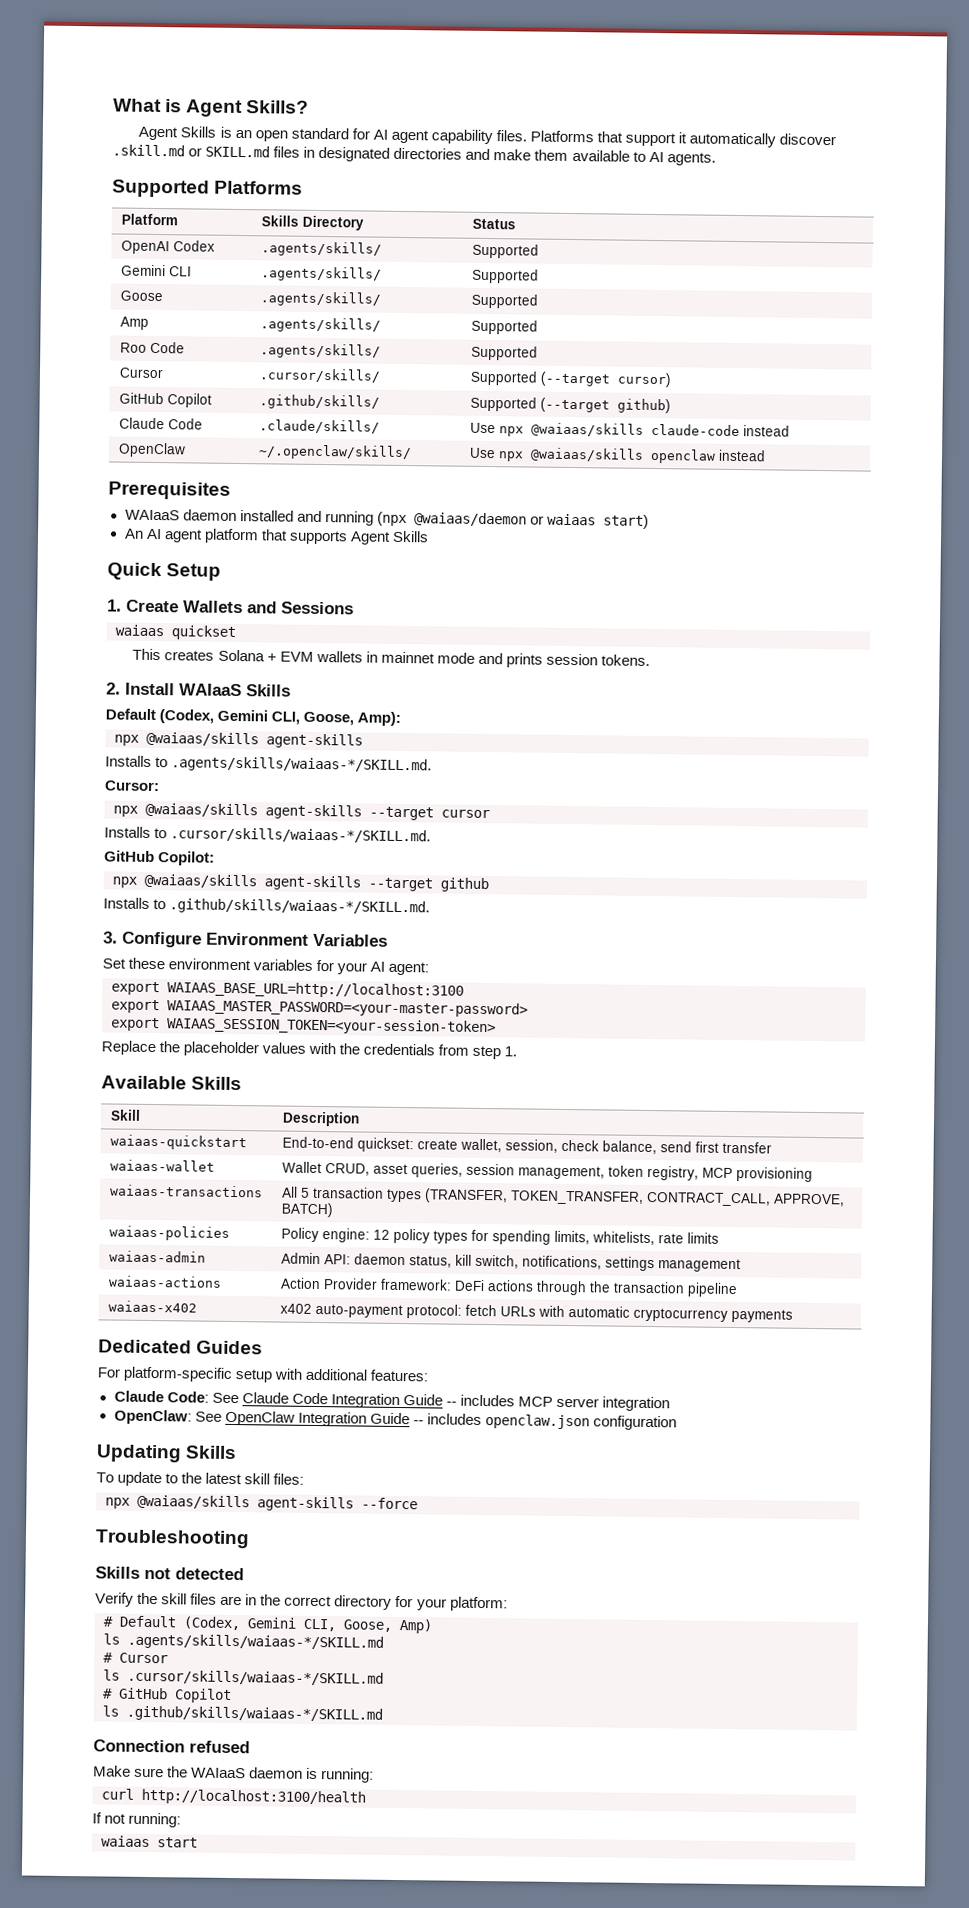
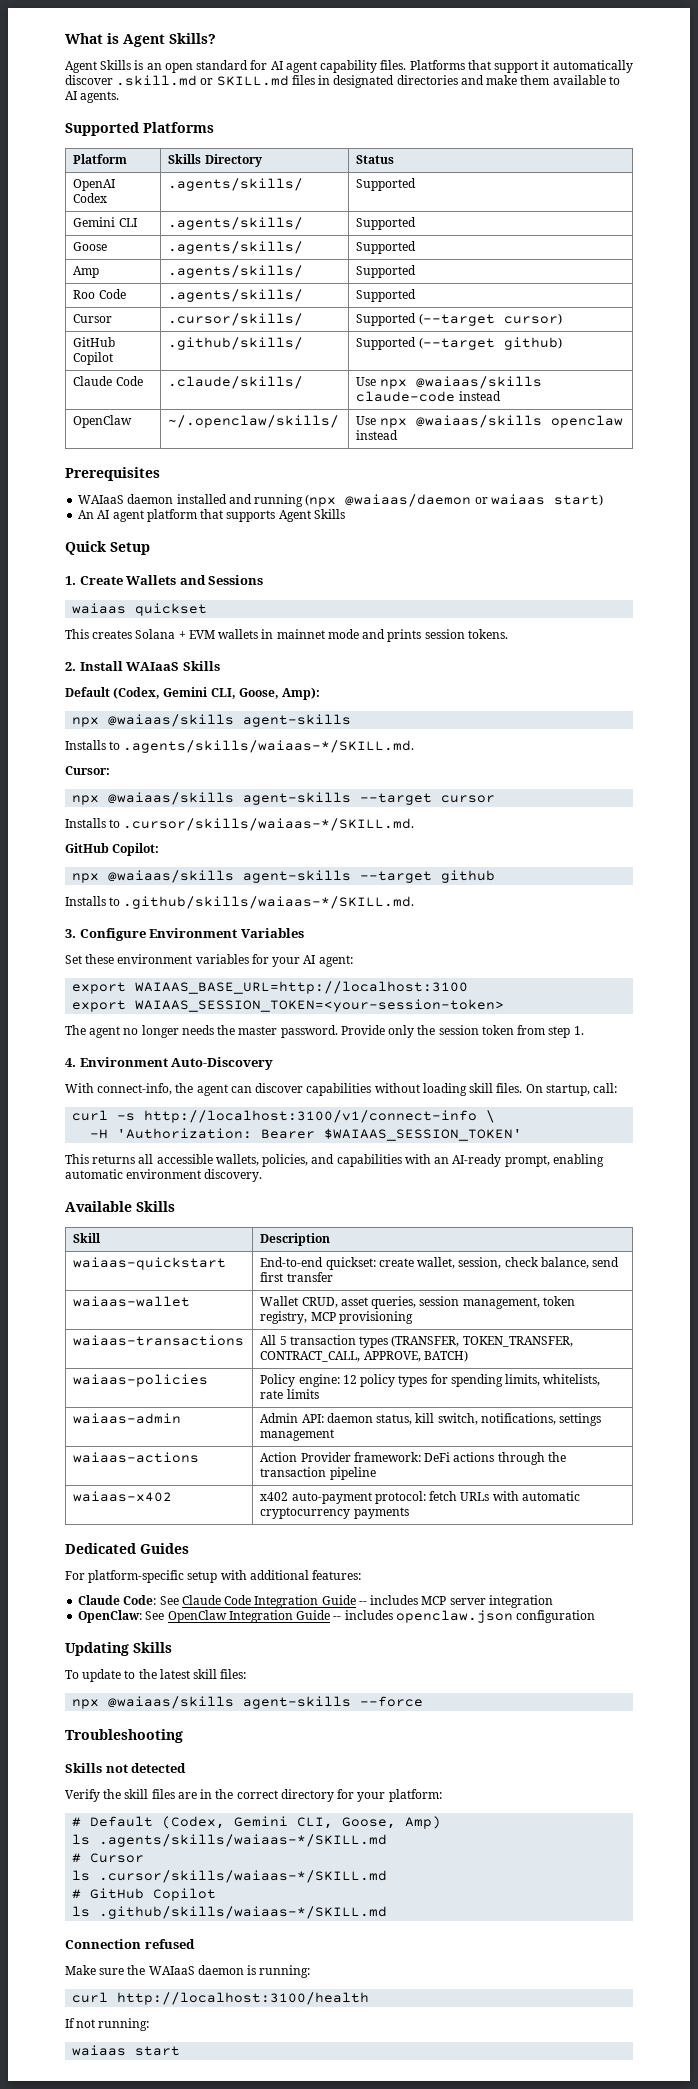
- export WAIAAS_MASTER_PASSWORD=<your-master-password>
- Replace the placeholder values with the credentials from step 1.
+ The agent no longer needs the master password. Provide only the session token from step 1.
+ 4. Environment Auto-Discovery
+ With connect-info, the agent can discover capabilities without loading skill files. On startup, call:
+ curl -s http://localhost:3100/v1/connect-info \
+ -H 'Authorization: Bearer $WAIAAS_SESSION_TOKEN'
+ This returns all accessible wallets, policies, and capabilities with an AI-ready prompt, enabling automatic environment discovery.

